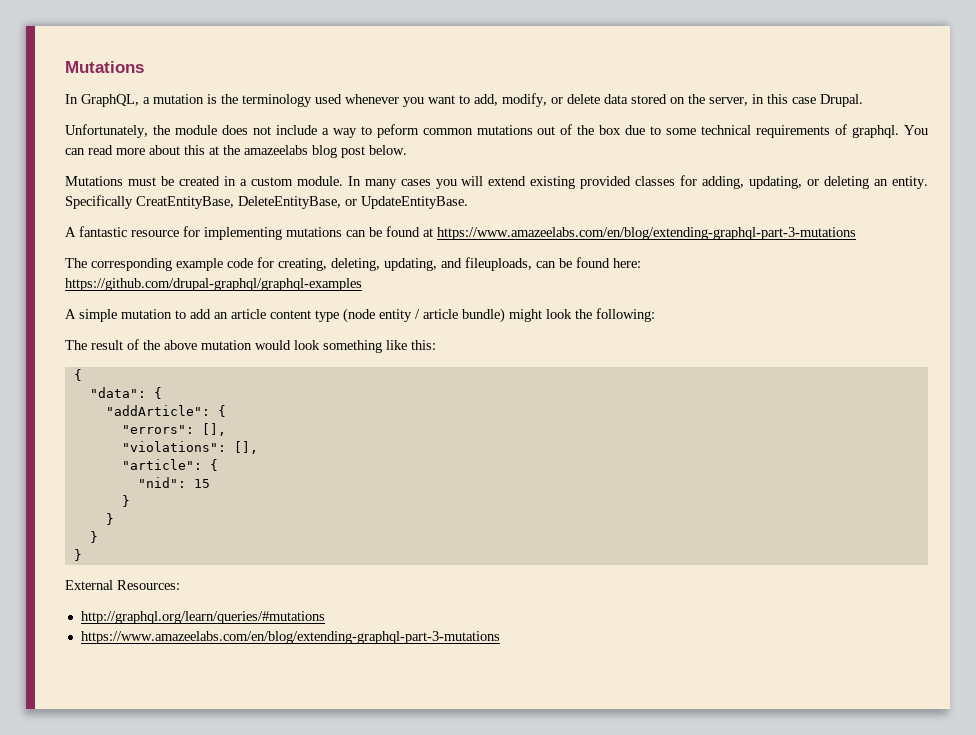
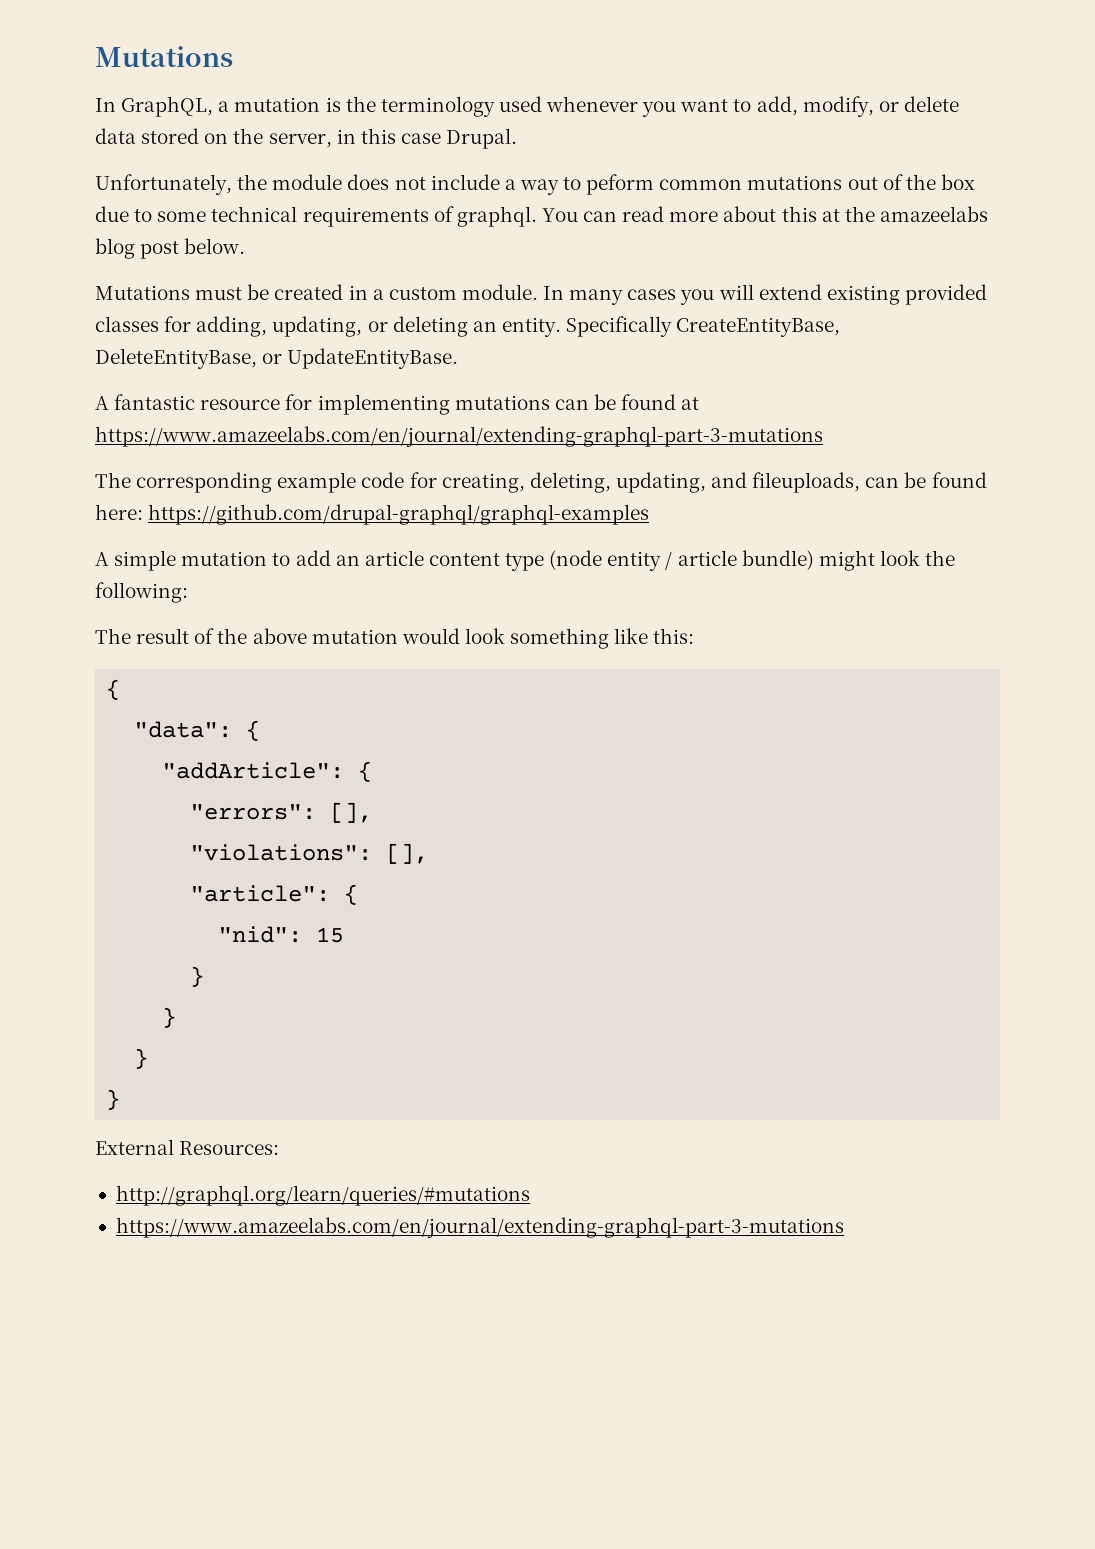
- Specifically CreatEntityBase, DeleteEntityBase, or UpdateEntityBase.
+ Specifically CreateEntityBase, DeleteEntityBase, or UpdateEntityBase.
- A fantastic resource for implementing mutations can be found at https://www.amazeelabs.com/en/blog/extending-graphql-part-3-mutations
+ A fantastic resource for implementing mutations can be found at https://www.amazeelabs.com/en/journal/extending-graphql-part-3-mutations
  http://graphql.org/learn/queries/#mutations
- https://www.amazeelabs.com/en/blog/extending-graphql-part-3-mutations
+ https://www.amazeelabs.com/en/journal/extending-graphql-part-3-mutations

